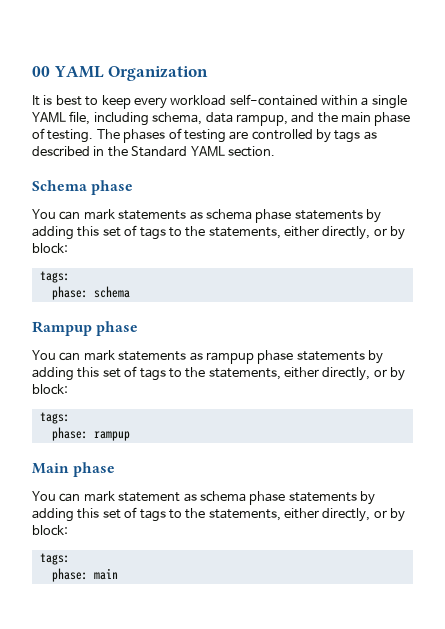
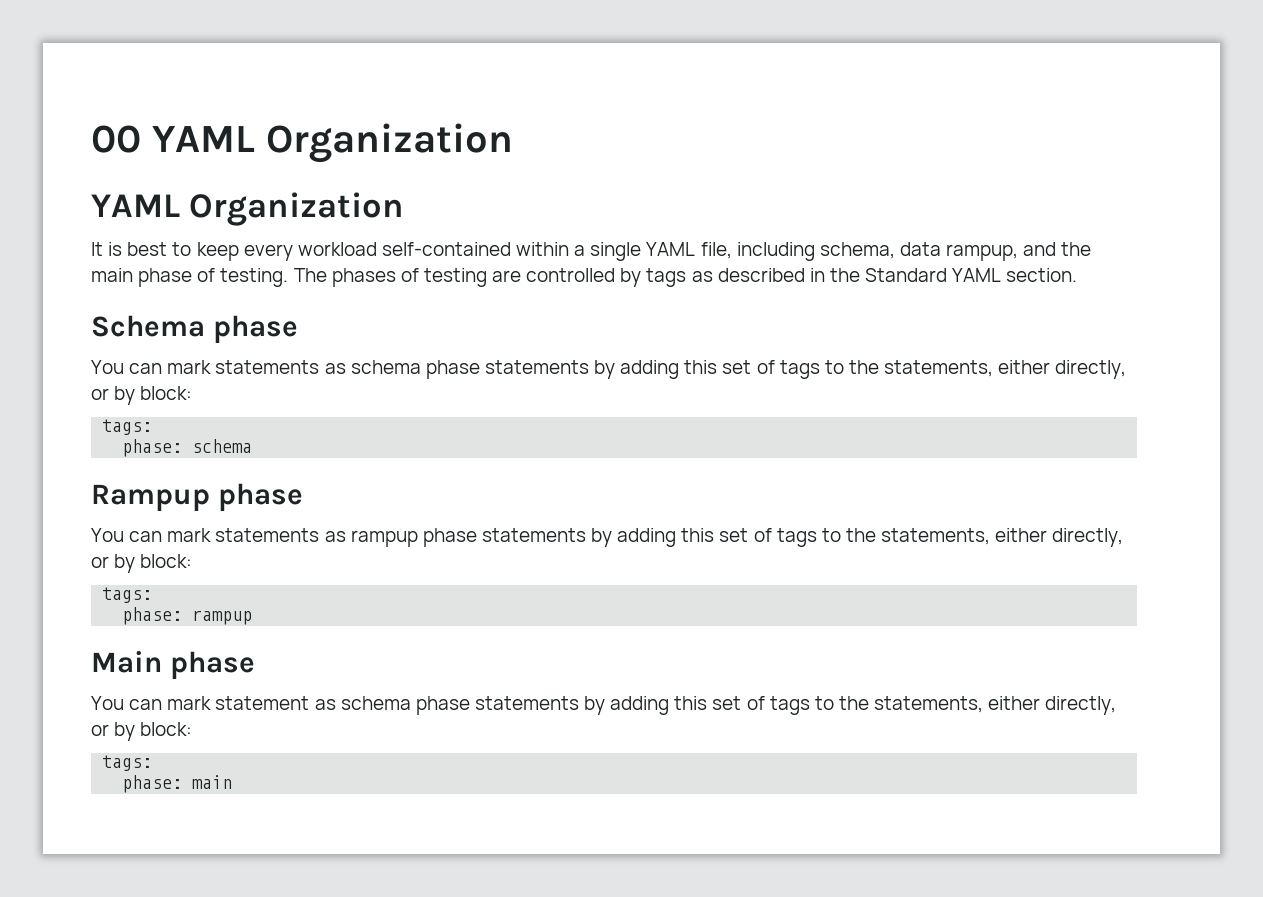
  00 YAML Organization
+ YAML Organization

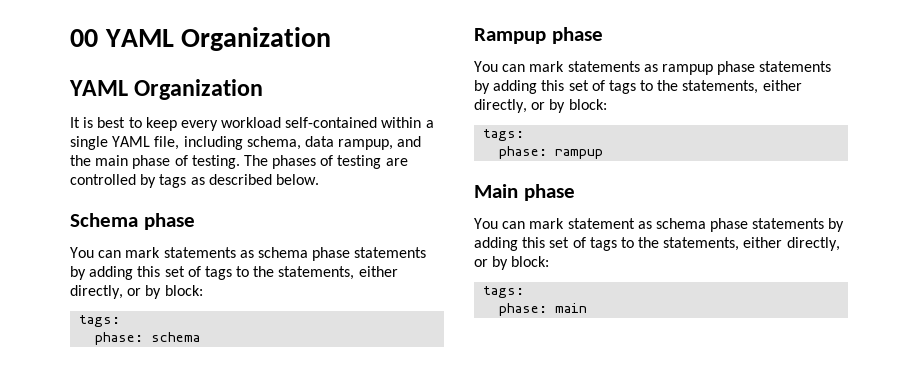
- The phases of testing are controlled by tags as described in the Standard YAML section.
+ The phases of testing are controlled by tags as described below.

